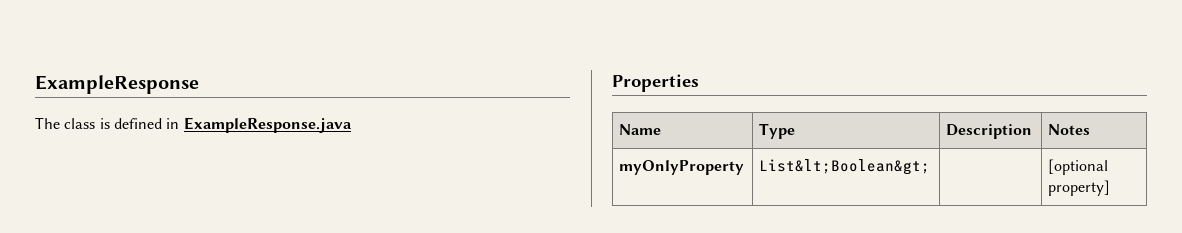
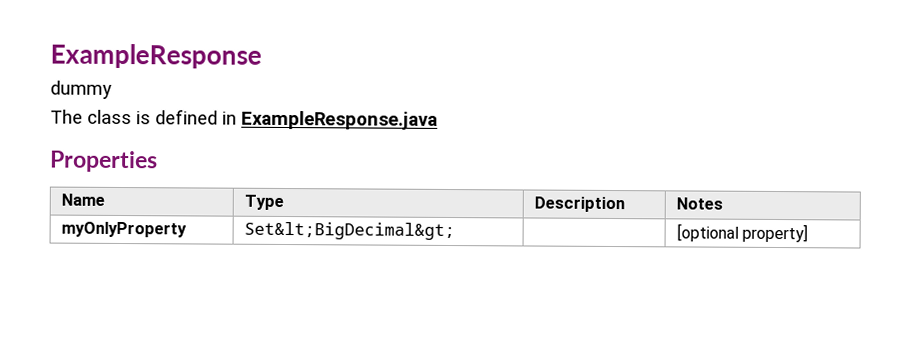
+ dummy
- myOnlyProperty | List&lt;Boolean&gt; | | [optional property]
+ myOnlyProperty | Set&lt;BigDecimal&gt; | | [optional property]

